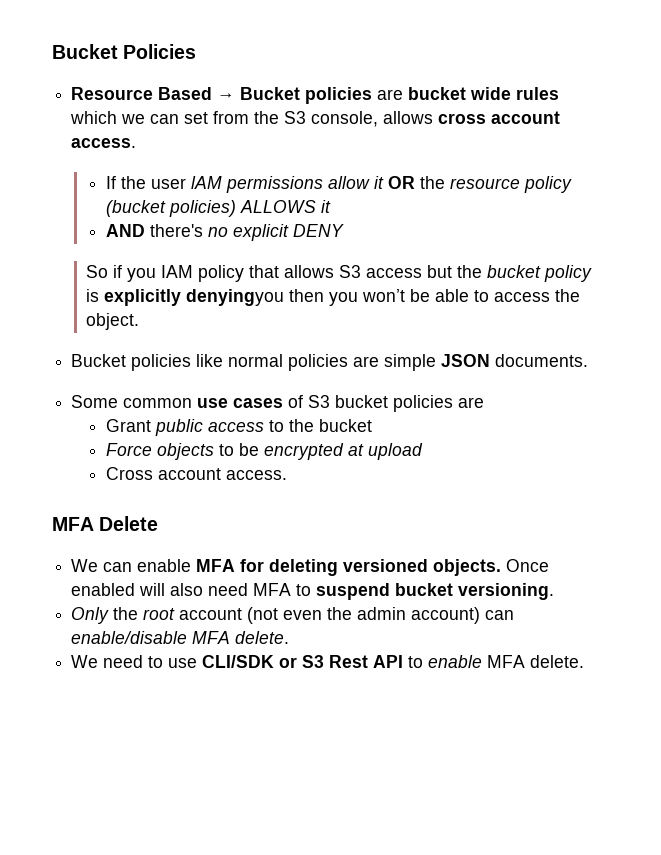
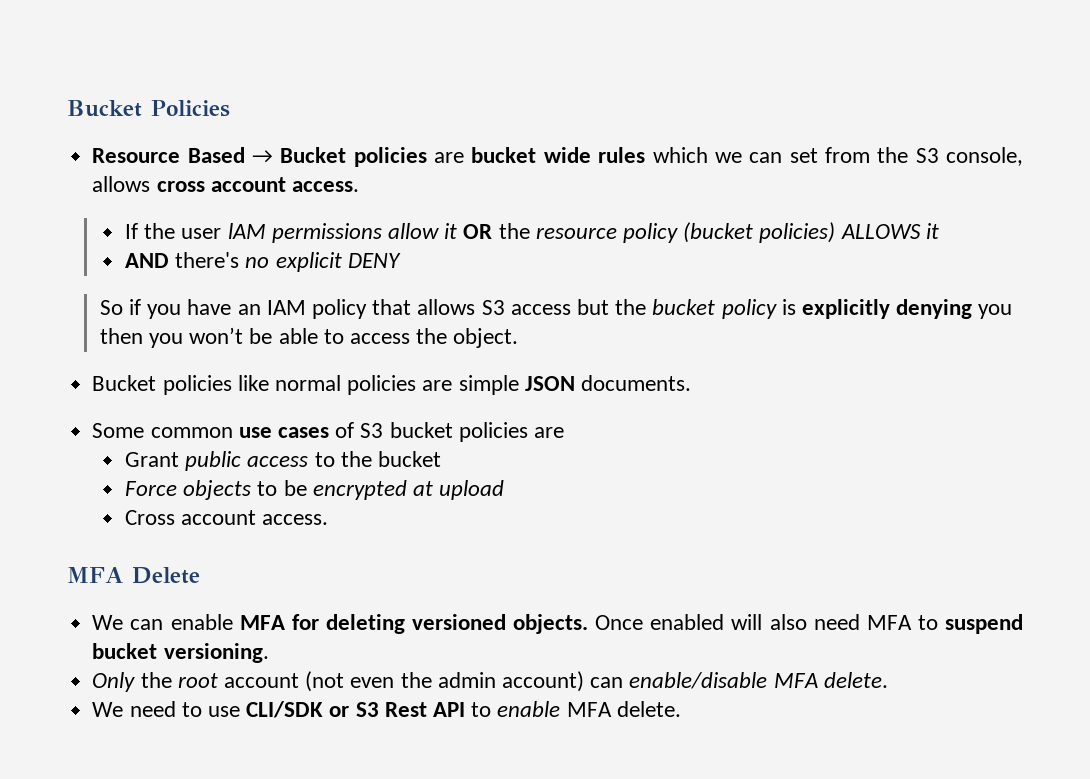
- So if you IAM policy that allows S3 access but the bucket policy is explicitly denyingyou then you won’t be able to access the object.
+ So if you have an IAM policy that allows S3 access but the bucket policy is explicitly denying you then you won’t be able to access the object.

